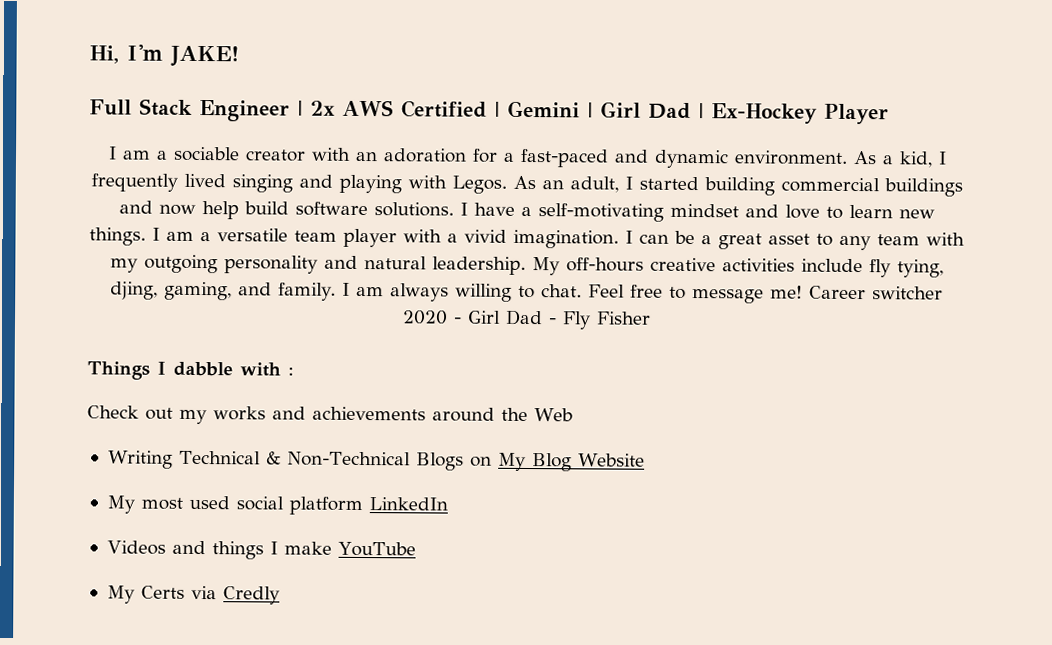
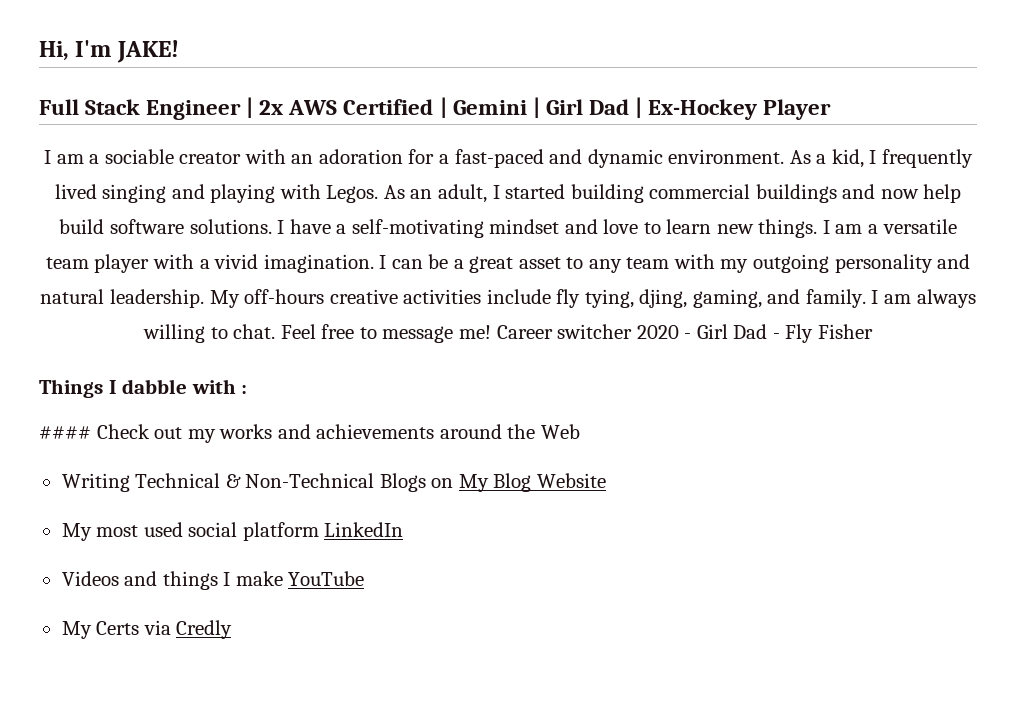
- Check out my works and achievements around the Web
+ #### Check out my works and achievements around the Web

